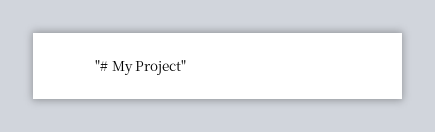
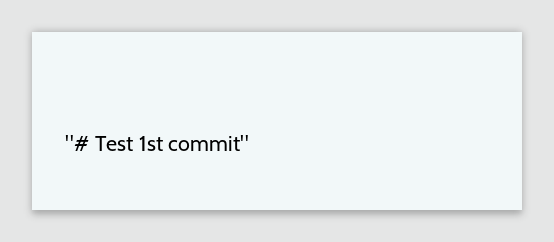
- "# My Project"
+ "# Test 1st commit"

